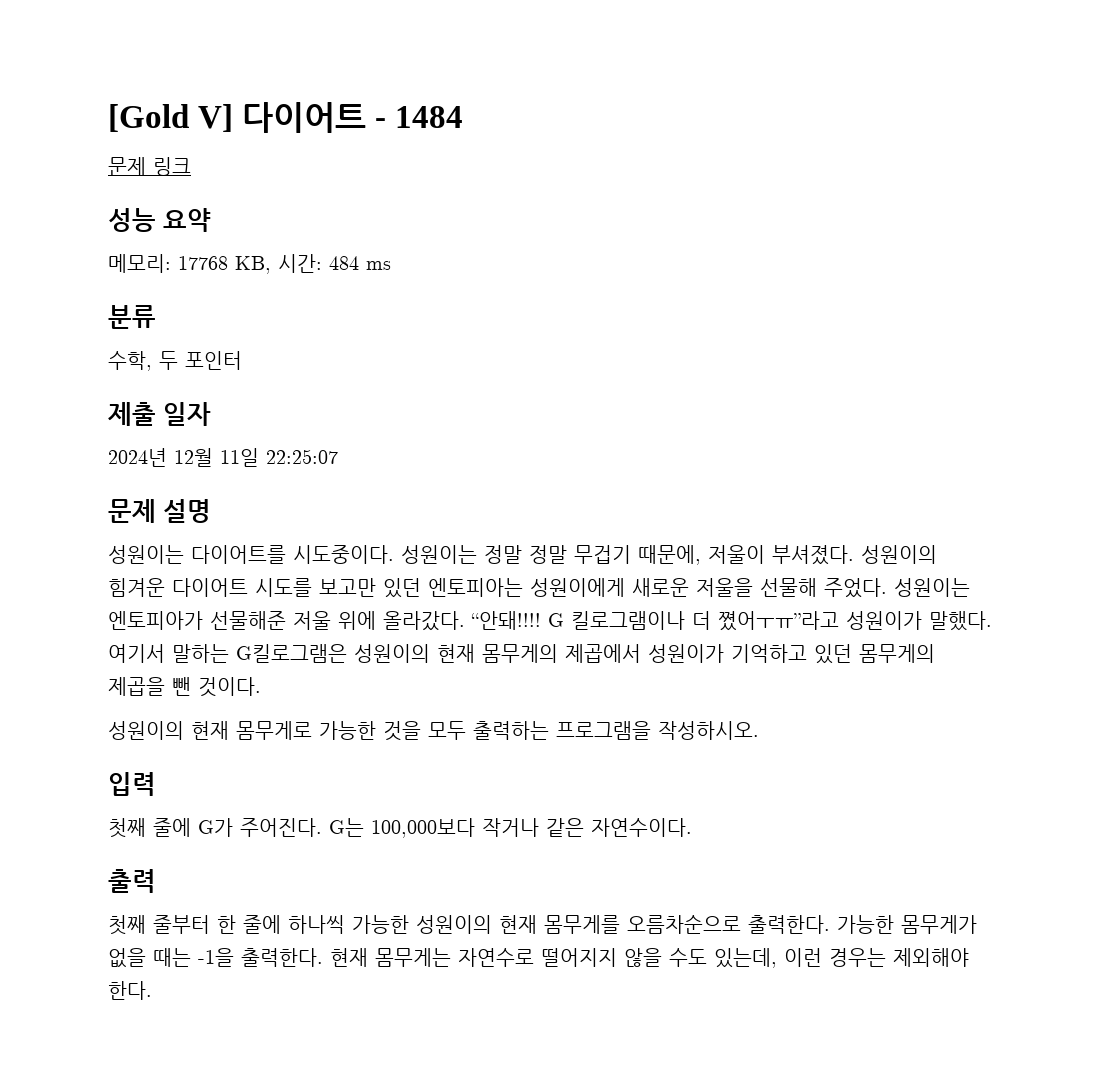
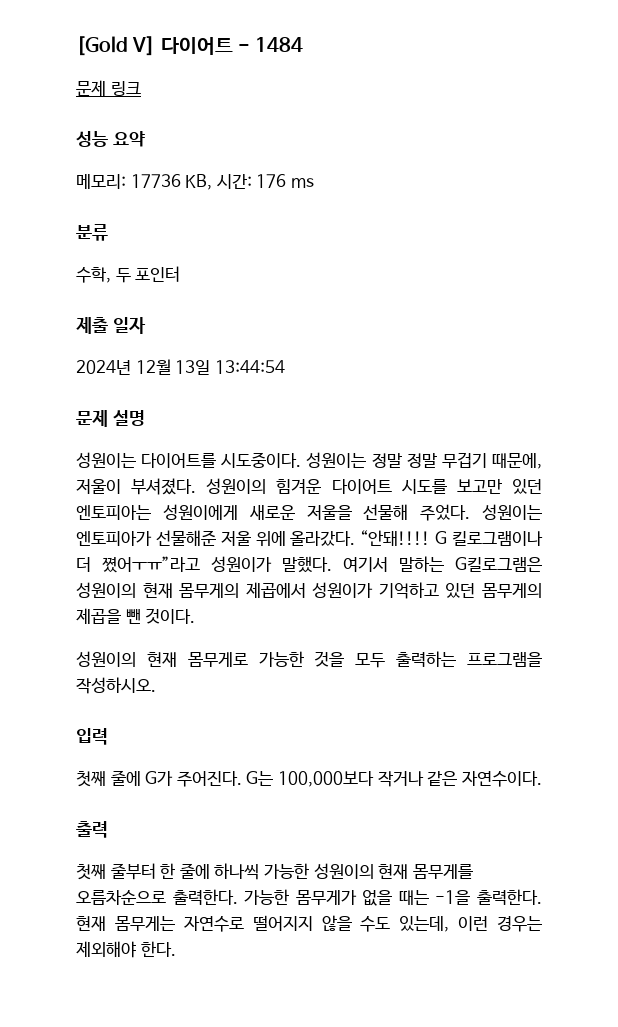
- 메모리: 17768 KB, 시간: 484 ms
+ 메모리: 17736 KB, 시간: 176 ms
- 2024년 12월 11일 22:25:07
+ 2024년 12월 13일 13:44:54

